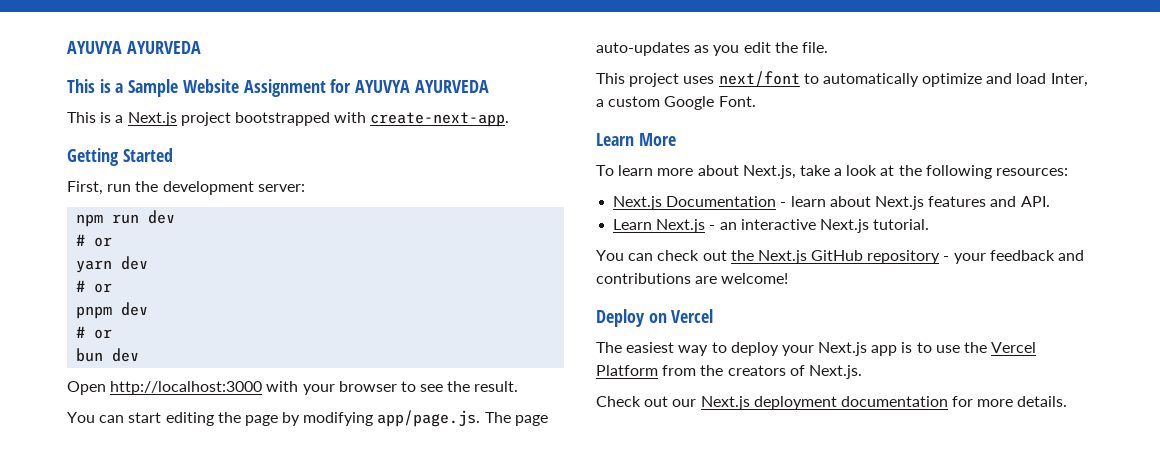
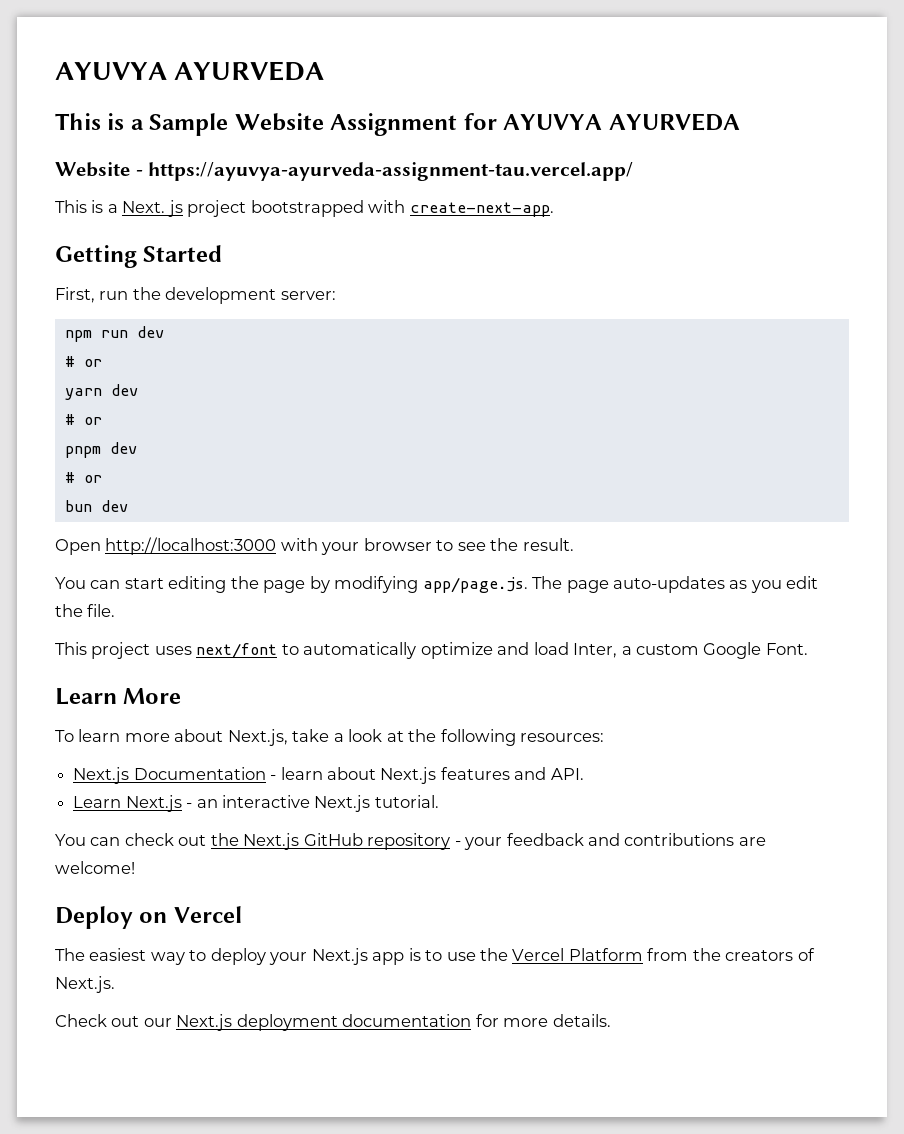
- This is a Next.js project bootstrapped with create-next-app.
+ Website - https://ayuvya-ayurveda-assignment-tau.vercel.app/
+ This is a Next. js project bootstrapped with create-next-app.

